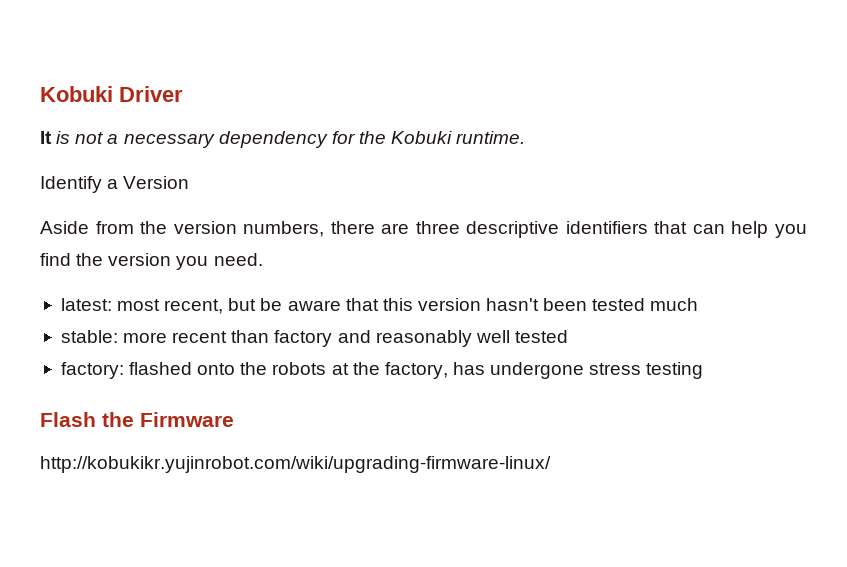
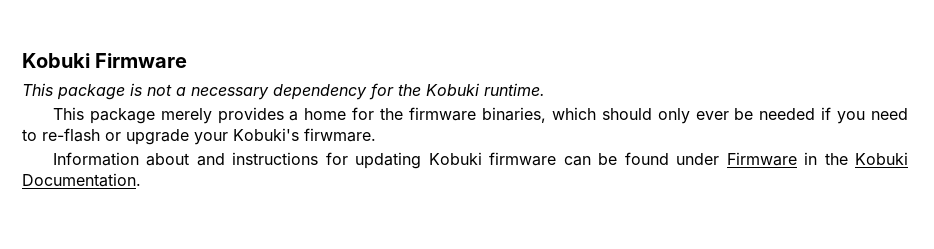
- Kobuki Driver
- It is not a necessary dependency for the Kobuki runtime.
+ Kobuki Firmware
+ This package is not a necessary dependency for the Kobuki runtime.
- Identify a Version
- Aside from the version numbers, there are three descriptive identifiers that can help you find the version you need.
- latest: most recent, but be aware that this version hasn't been tested much
- stable: more recent than factory and reasonably well tested
- factory: flashed onto the robots at the factory, has undergone stress testing
- Flash the Firmware
- http://kobukikr.yujinrobot.com/wiki/upgrading-firmware-linux/
+ This package merely provides a home for the firmware binaries, which should only ever be needed if you need to re-flash or upgrade your Kobuki's firwmare.
+ Information about and instructions for updating Kobuki firmware can be found under Firmware in the Kobuki Documentation.

